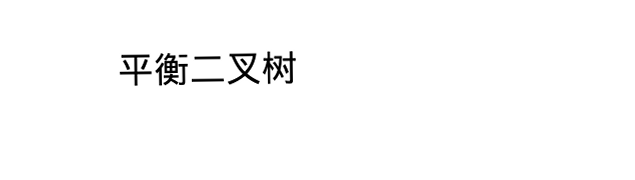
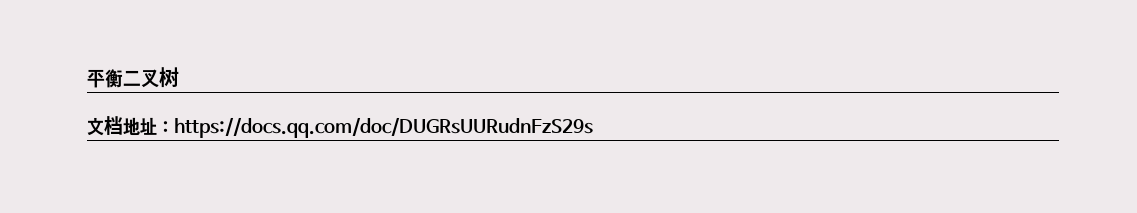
+ 文档地址：https://docs.qq.com/doc/DUGRsUURudnFzS29s

